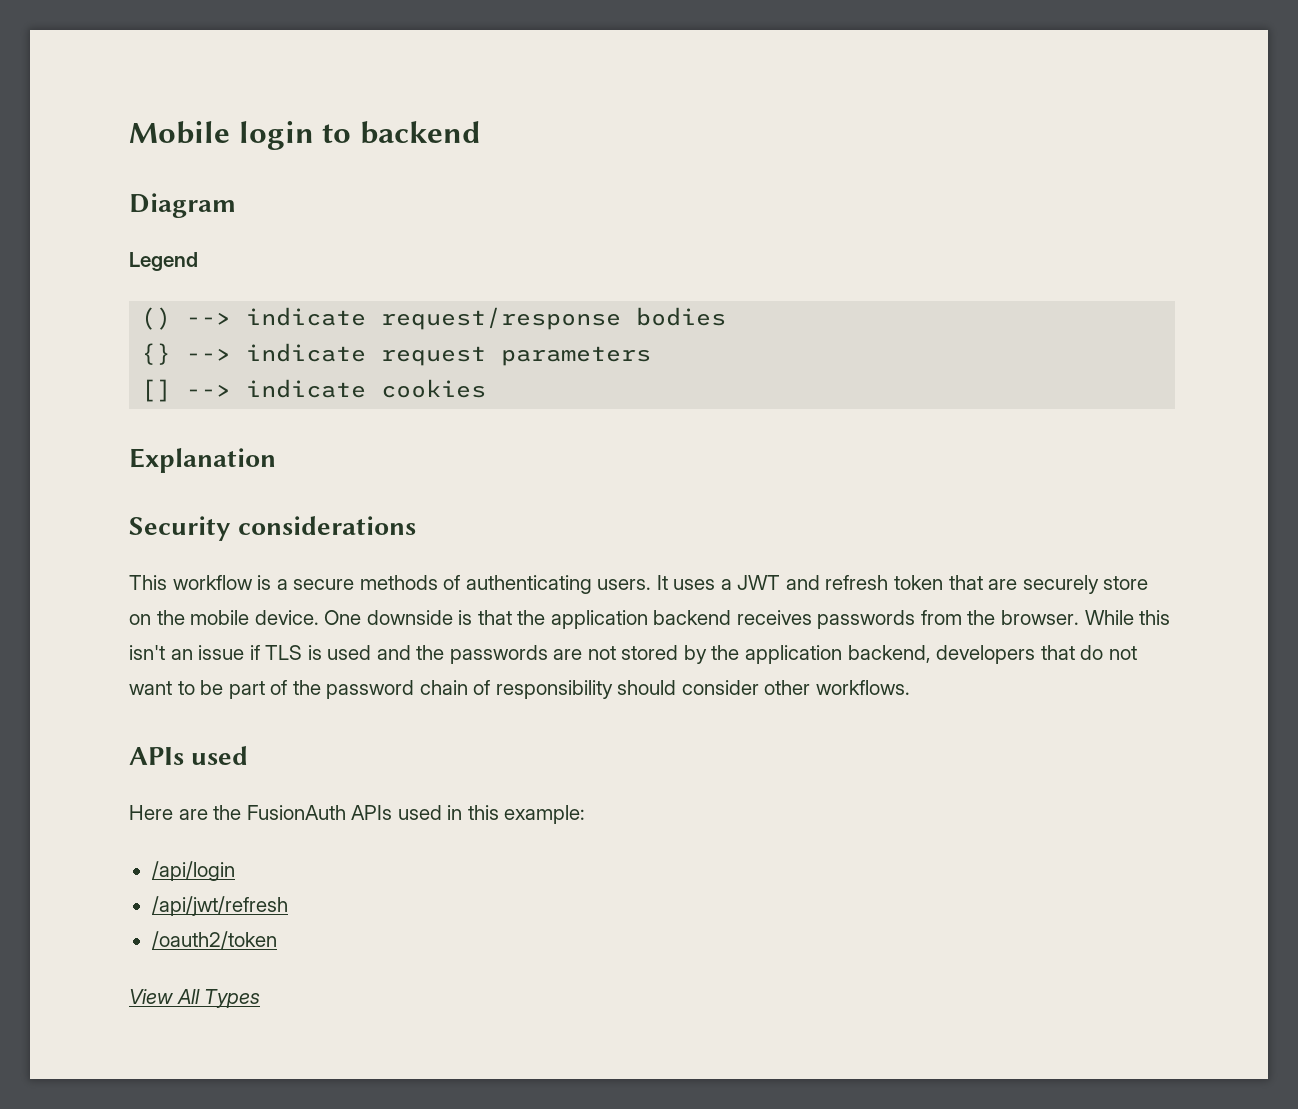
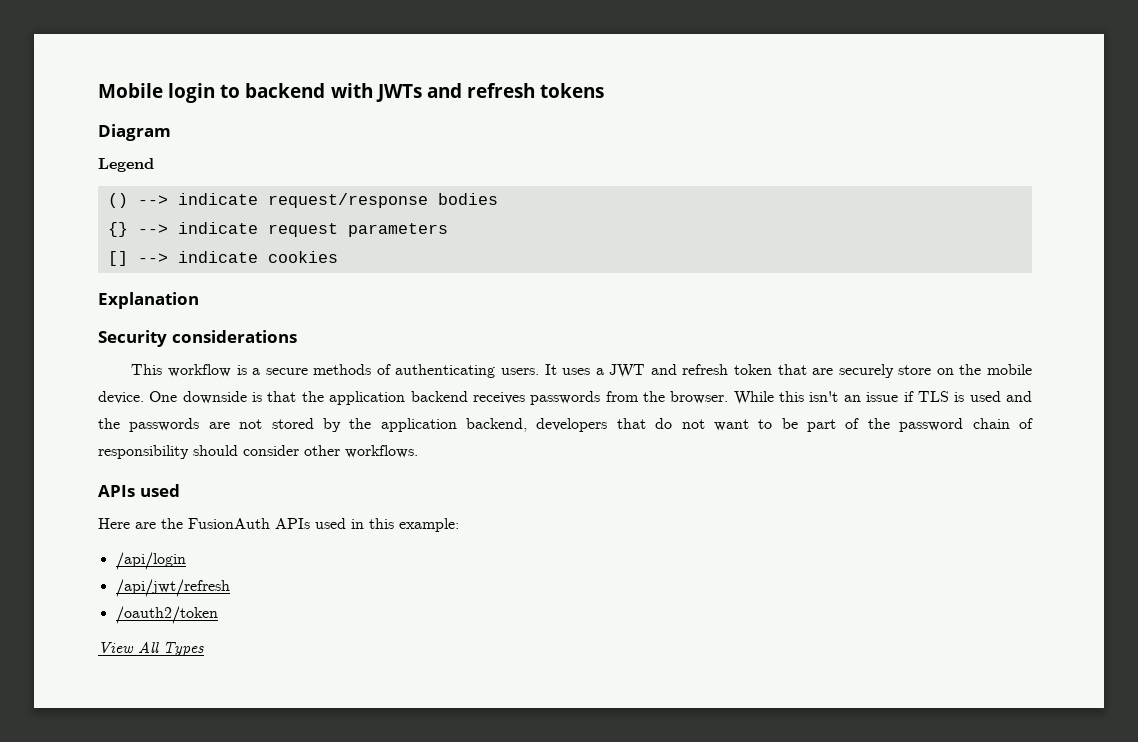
- Mobile login to backend
+ Mobile login to backend with JWTs and refresh tokens

